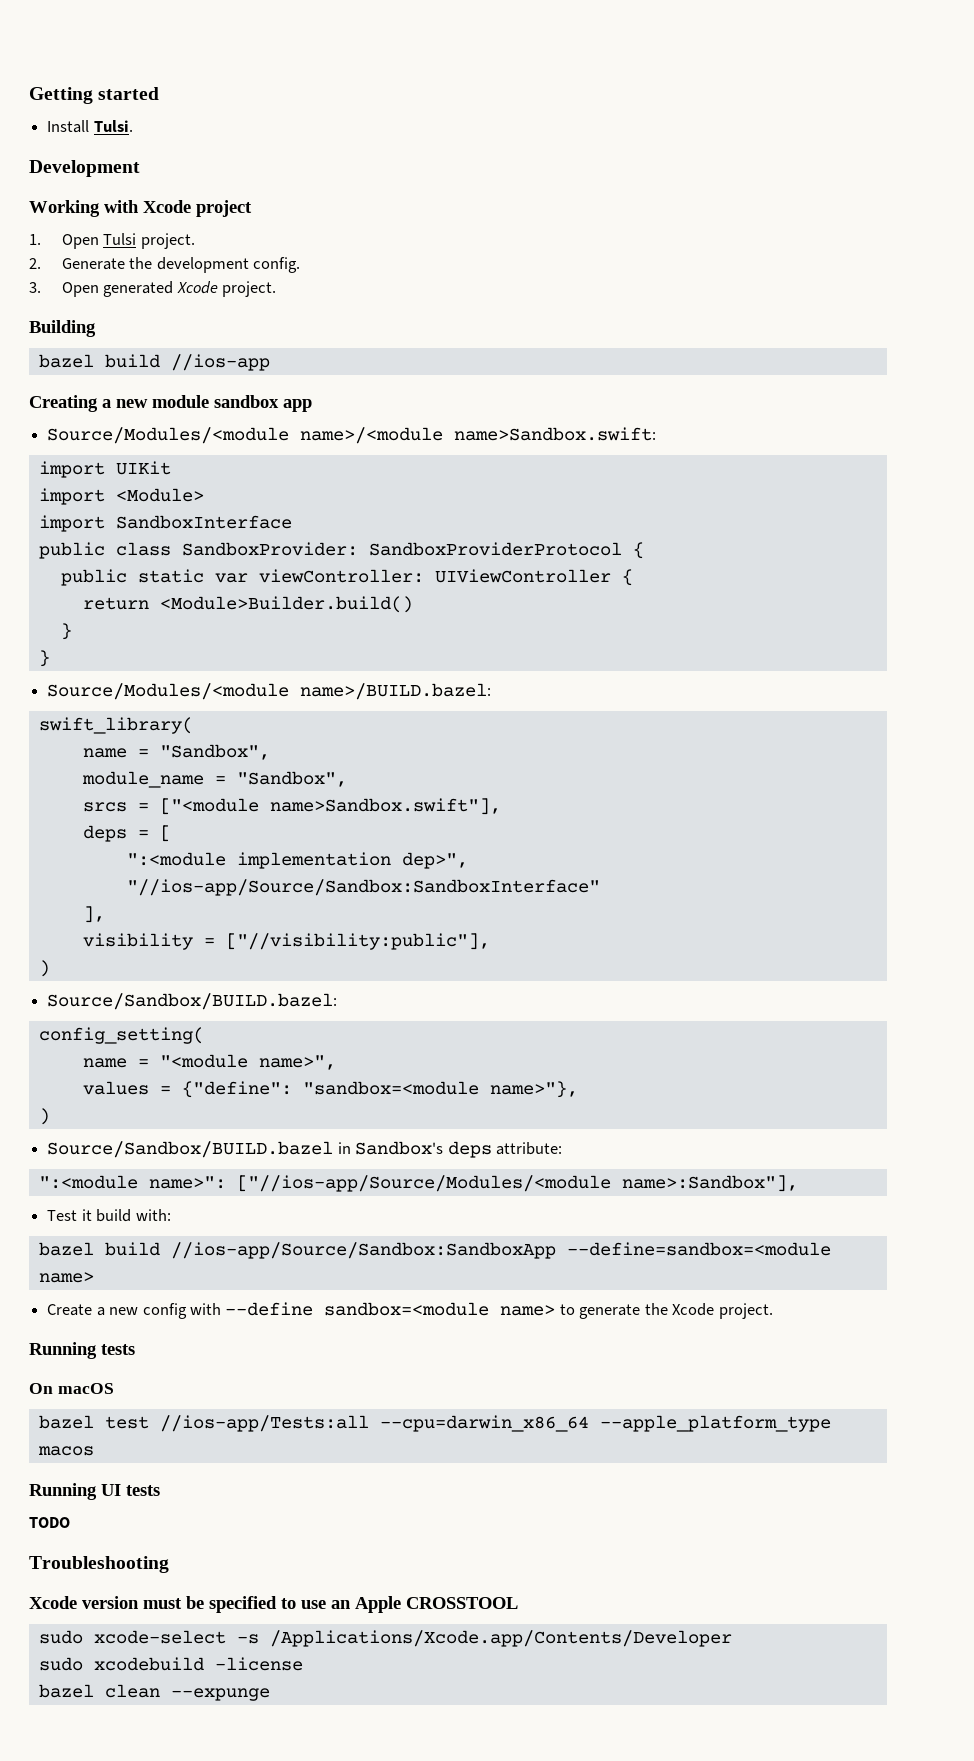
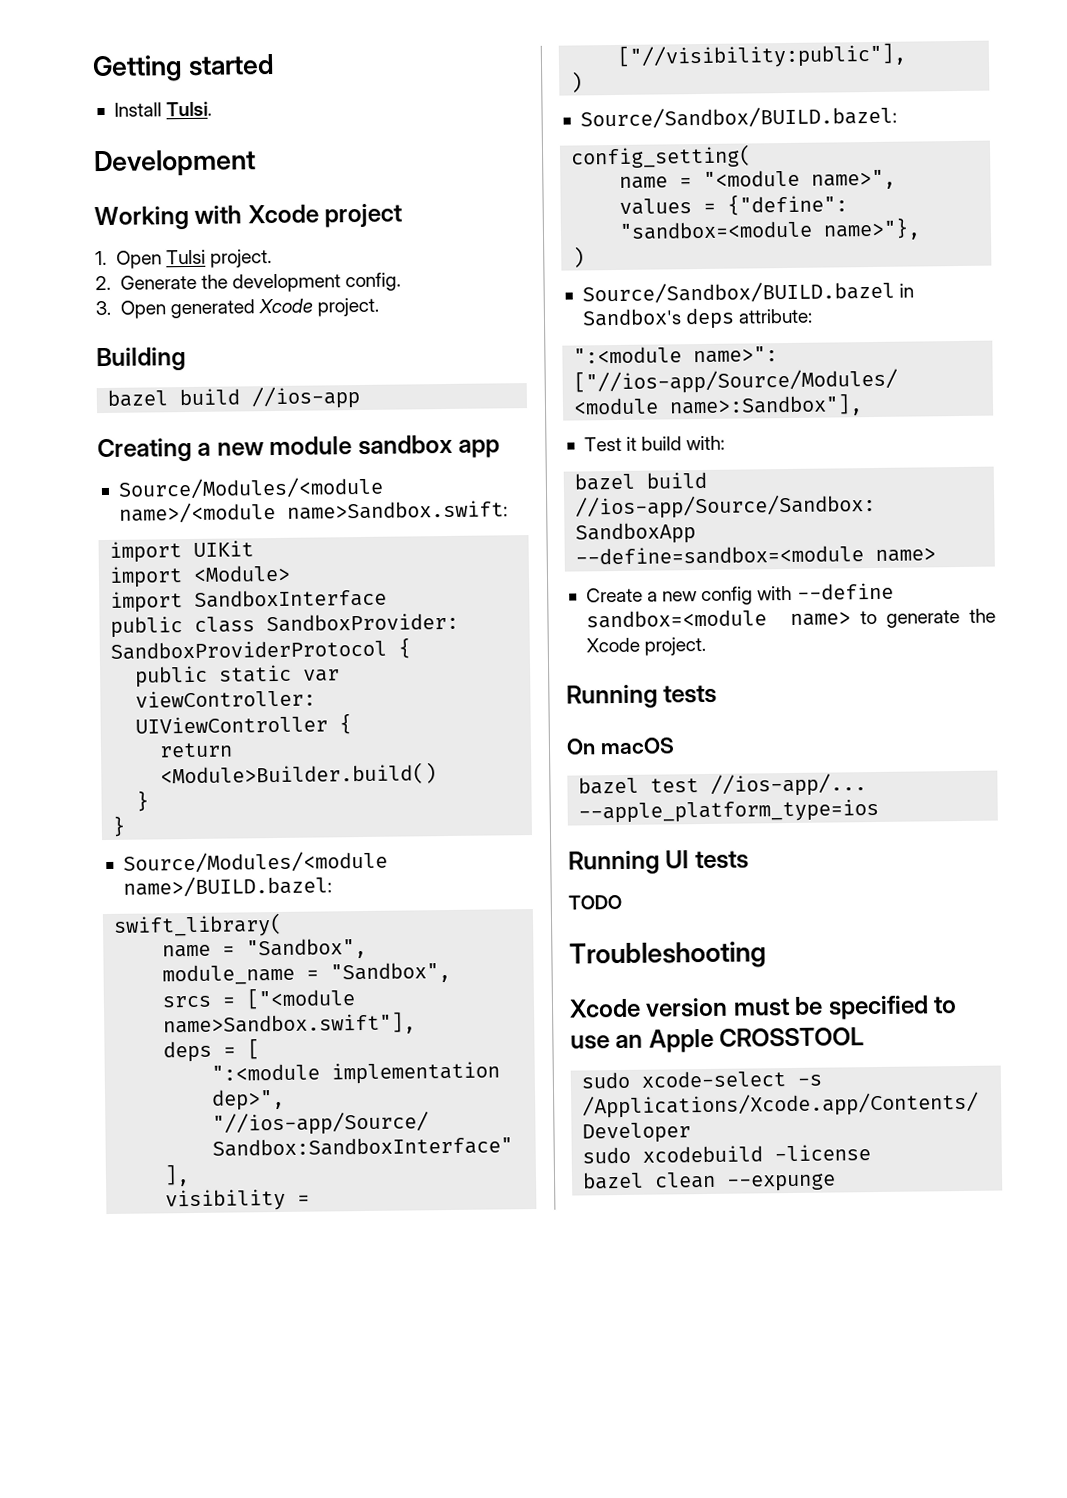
- bazel test //ios-app/Tests:all --cpu=darwin_x86_64 --apple_platform_type macos
+ bazel test //ios-app/... --apple_platform_type=ios

